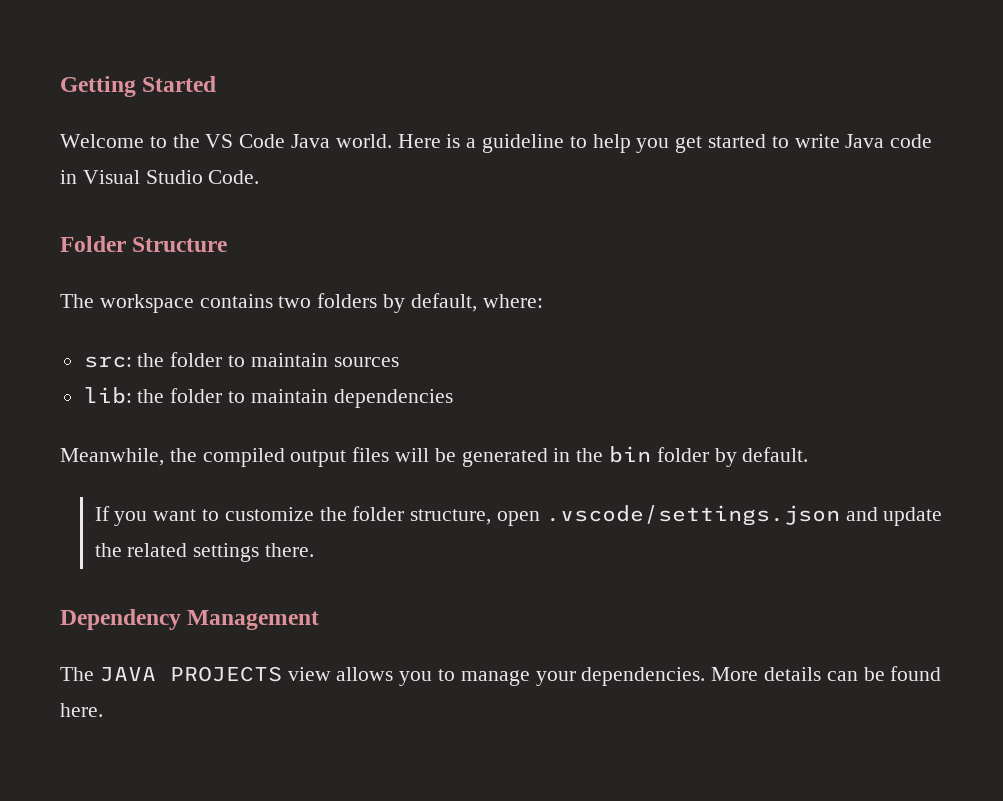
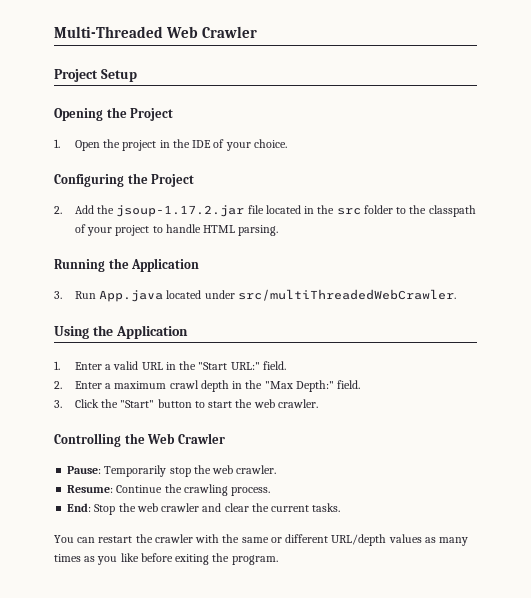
- Getting Started
- Welcome to the VS Code Java world. Here is a guideline to help you get started to write Java code in Visual Studio Code.
- Folder Structure
- The workspace contains two folders by default, where:
- src: the folder to maintain sources
- lib: the folder to maintain dependencies
- Meanwhile, the compiled output files will be generated in the bin folder by default.
- If you want to customize the folder structure, open .vscode/settings.json and update the related settings there.
- Dependency Management
- The JAVA PROJECTS view allows you to manage your dependencies. More details can be found here.
+ Multi-Threaded Web Crawler
+ Project Setup
+ Opening the Project
+ 1. Open the project in the IDE of your choice.
+ Configuring the Project
+ 2. Add the jsoup-1.17.2.jar file located in the src folder to the classpath of your project to handle HTML parsing.
+ Running the Application
+ 3. Run App.java located under src/multiThreadedWebCrawler.
+ Using the Application
+ 1. Enter a valid URL in the "Start URL:" field.
+ 2. Enter a maximum crawl depth in the "Max Depth:" field.
+ 3. Click the "Start" button to start the web crawler.
+ Controlling the Web Crawler
+ Pause: Temporarily stop the web crawler.
+ Resume: Continue the crawling process.
+ End: Stop the web crawler and clear the current tasks.
+ You can restart the crawler with the same or different URL/depth values as many times as you like before exiting the program.

